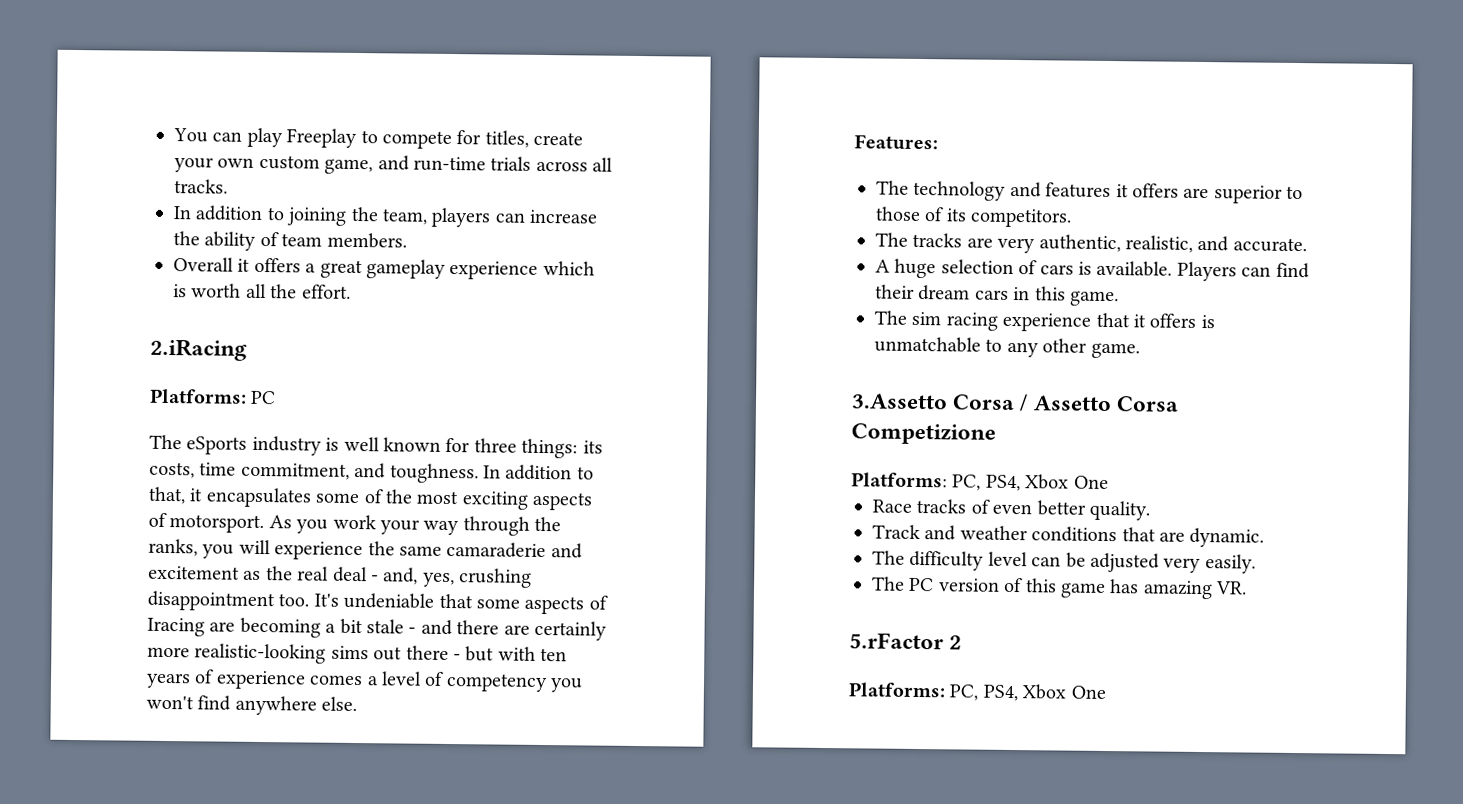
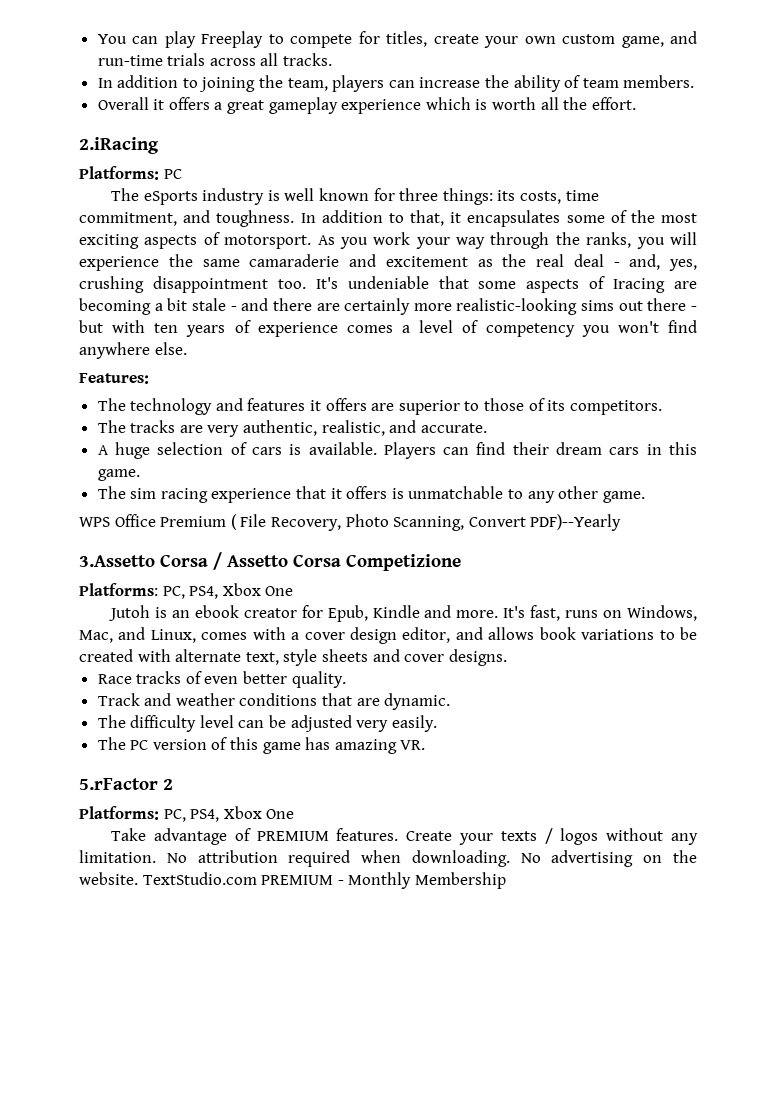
+ WPS Office Premium ( File Recovery, Photo Scanning, Convert PDF)--Yearly
+ Jutoh is an ebook creator for Epub, Kindle and more. It's fast, runs on Windows, Mac, and Linux, comes with a cover design editor, and allows book variations to be created with alternate text, style sheets and cover designs.
+ Take advantage of PREMIUM features. Create your texts / logos without any limitation. No attribution required when downloading. No advertising on the website. TextStudio.com PREMIUM - Monthly Membership

